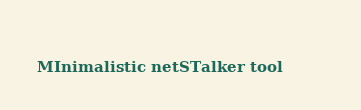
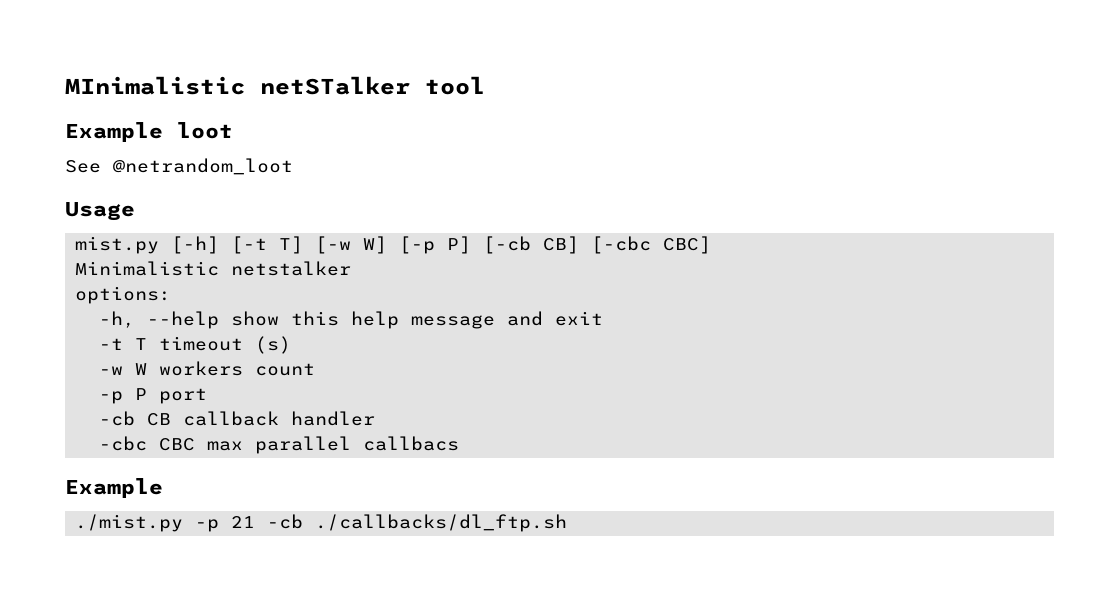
+ Example loot
+ See @netrandom_loot
+ Usage
+ mist.py [-h] [-t T] [-w W] [-p P] [-cb CB] [-cbc CBC]
+ Minimalistic netstalker
+ options:
+ -h, --help show this help message and exit
+ -t T timeout (s)
+ -w W workers count
+ -p P port
+ -cb CB callback handler
+ -cbc CBC max parallel callbacs
+ Example
+ ./mist.py -p 21 -cb ./callbacks/dl_ftp.sh

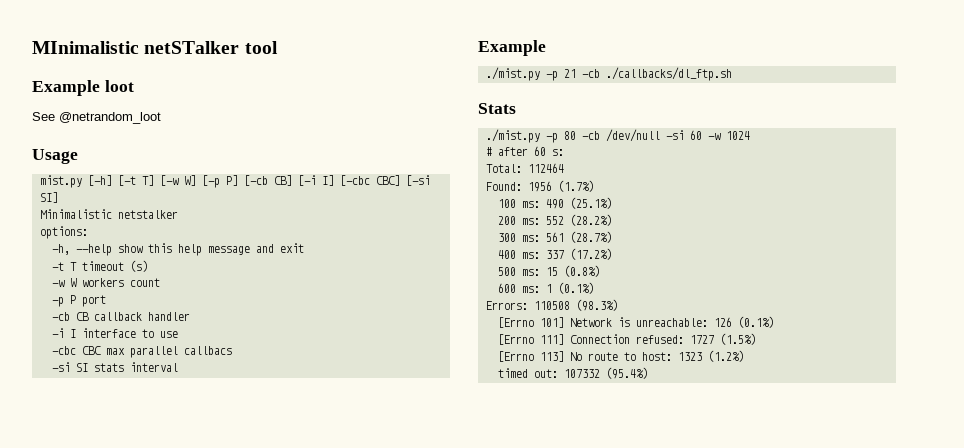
- mist.py [-h] [-t T] [-w W] [-p P] [-cb CB] [-cbc CBC]
+ mist.py [-h] [-t T] [-w W] [-p P] [-cb CB] [-i I] [-cbc CBC] [-si SI]
+ -i I interface to use
+ -si SI stats interval
+ Stats
+ ./mist.py -p 80 -cb /dev/null -si 60 -w 1024
+ # after 60 s:
+ Total: 112464
+ Found: 1956 (1.7%)
+ 100 ms: 490 (25.1%)
+ 200 ms: 552 (28.2%)
+ 300 ms: 561 (28.7%)
+ 400 ms: 337 (17.2%)
+ 500 ms: 15 (0.8%)
+ 600 ms: 1 (0.1%)
+ Errors: 110508 (98.3%)
+ [Errno 101] Network is unreachable: 126 (0.1%)
+ [Errno 111] Connection refused: 1727 (1.5%)
+ [Errno 113] No route to host: 1323 (1.2%)
+ timed out: 107332 (95.4%)

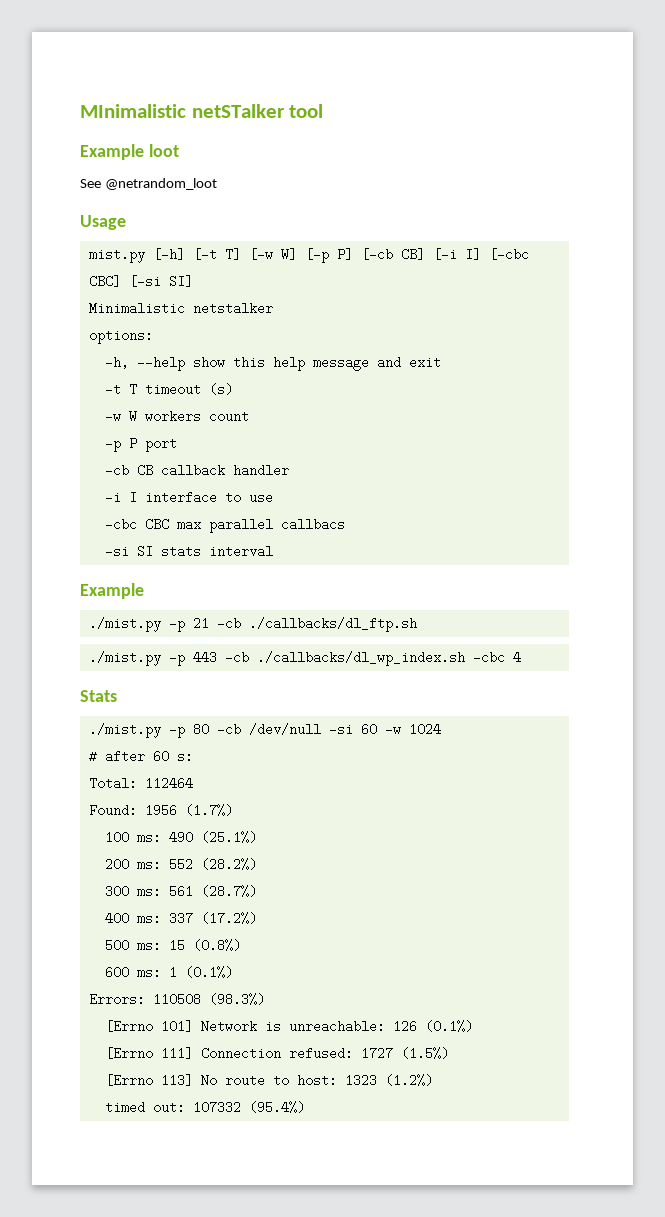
+ ./mist.py -p 443 -cb ./callbacks/dl_wp_index.sh -cbc 4

